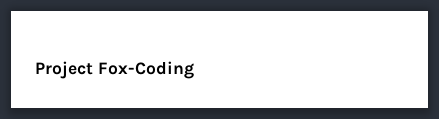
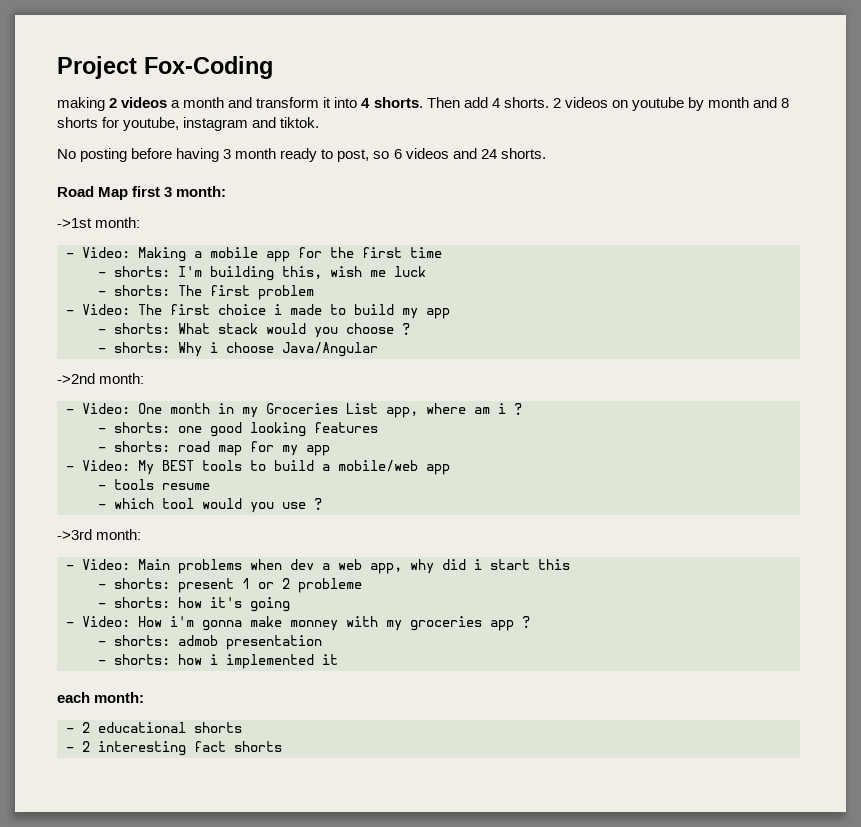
+ making 2 videos a month and transform it into 4 shorts. Then add 4 shorts. 2 videos on youtube by month and 8 shorts for youtube, instagram and tiktok.
+ No posting before having 3 month ready to post, so 6 videos and 24 shorts.
+ Road Map first 3 month:
+ ->1st month:
+ - Video: Making a mobile app for the first time
+ - shorts: I'm building this, wish me luck
+ - shorts: The first problem
+ - Video: The first choice i made to build my app
+ - shorts: What stack would you choose ?
+ - shorts: Why i choose Java/Angular
+ ->2nd month:
+ - Video: One month in my Groceries List app, where am i ?
+ - shorts: one good looking features
+ - shorts: road map for my app
+ - Video: My BEST tools to build a mobile/web app
+ - tools resume
+ - which tool would you use ?
+ ->3rd month:
+ - Video: Main problems when dev a web app, why did i start this
+ - shorts: present 1 or 2 probleme
+ - shorts: how it's going
+ - Video: How i'm gonna make monney with my groceries app ?
+ - shorts: admob presentation
+ - shorts: how i implemented it
+ each month:
+ - 2 educational shorts
+ - 2 interesting fact shorts

